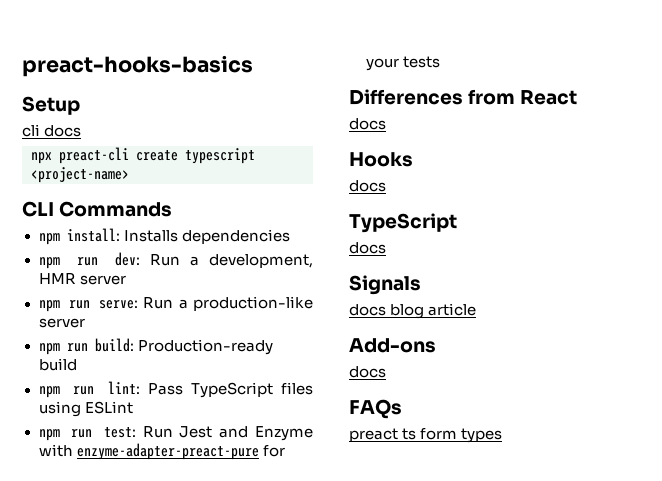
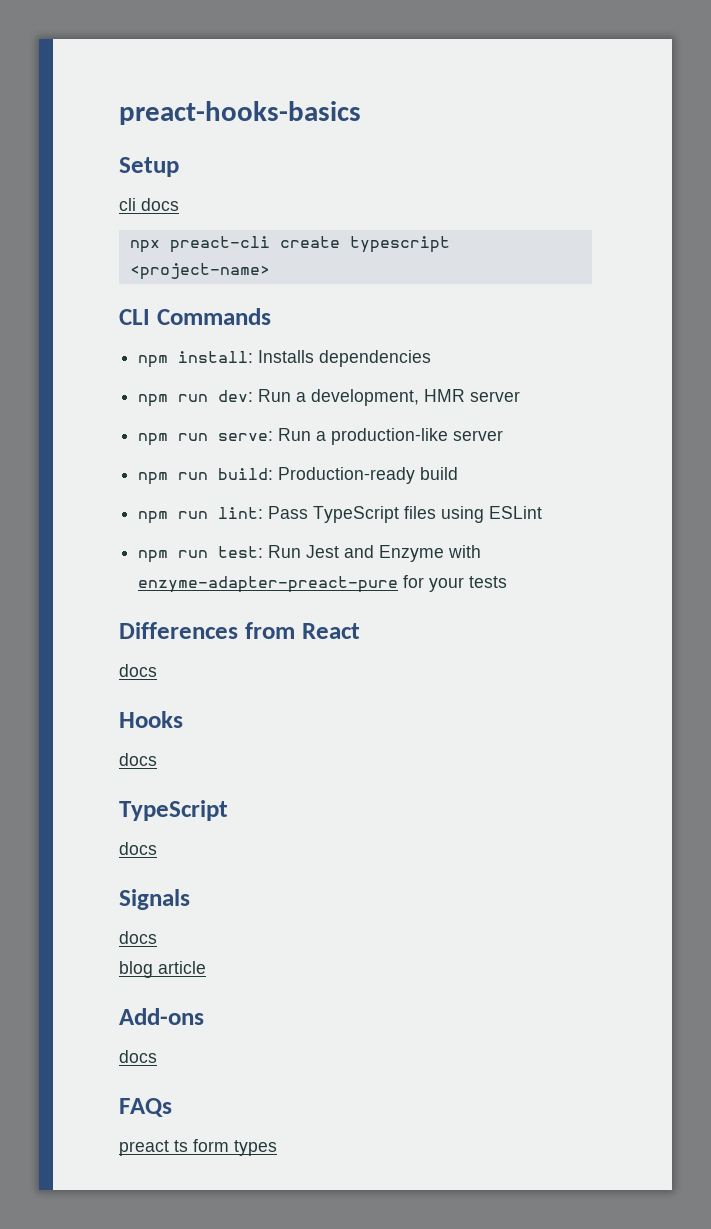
  Signals
- docs blog article
+ docs
+ blog article

